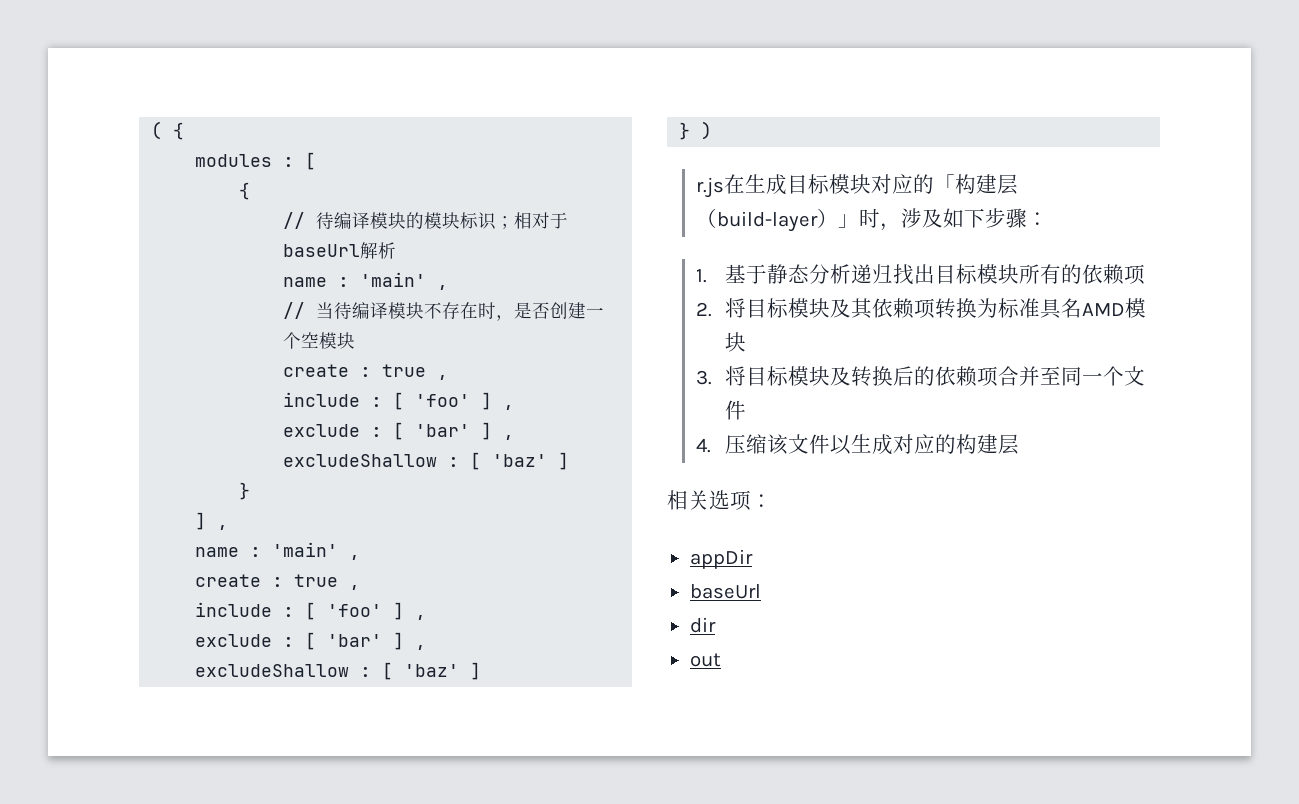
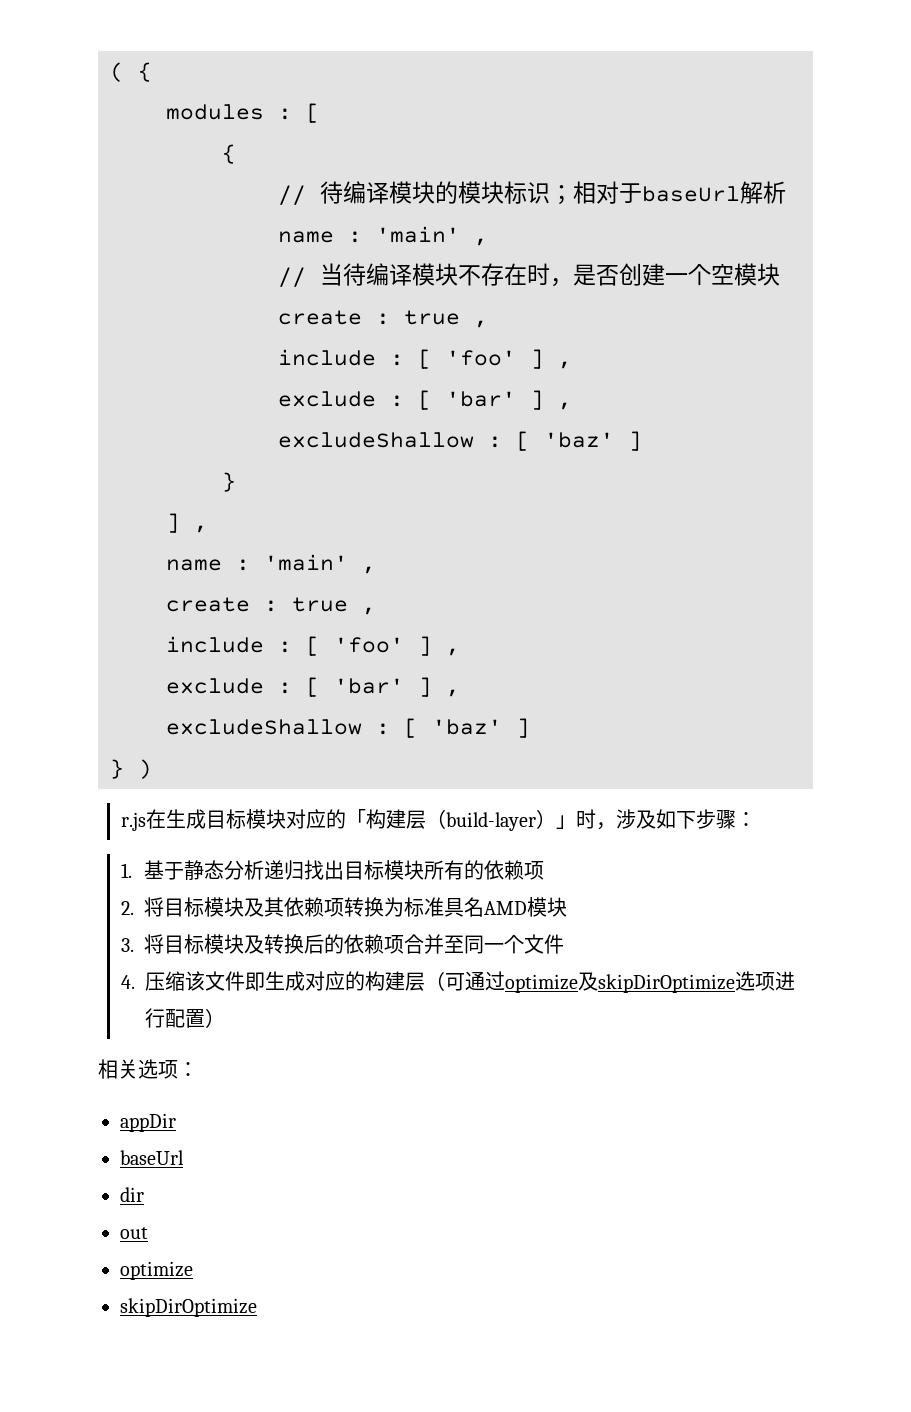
- 4.压缩该文件以生成对应的构建层
+ 4.压缩该文件即生成对应的构建层（可通过optimize及skipDirOptimize选项进行配置）
  out
+ optimize
+ skipDirOptimize

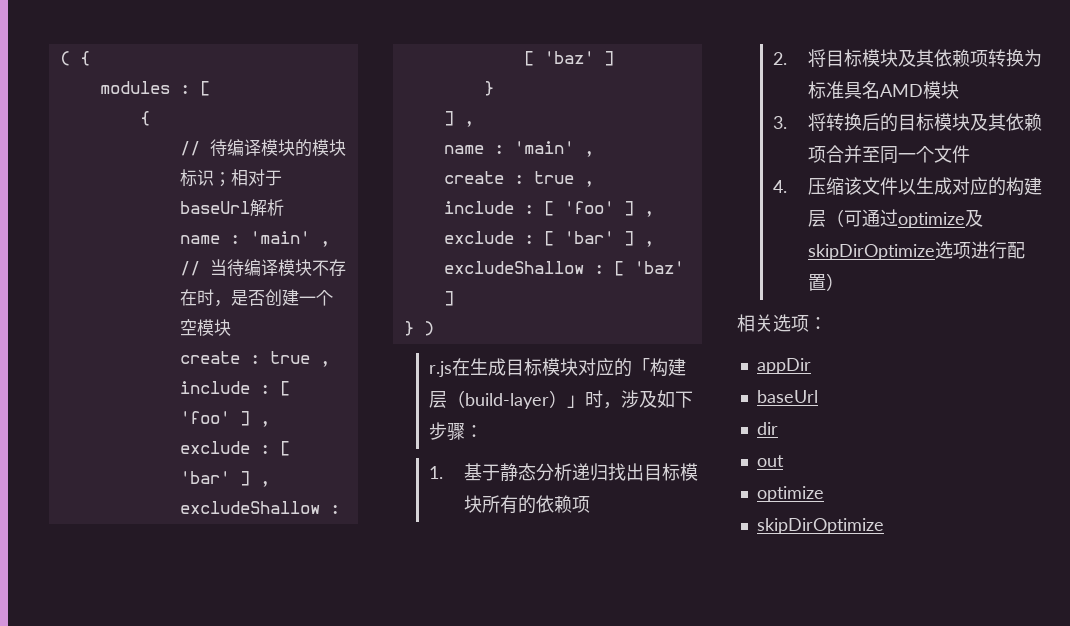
- 3.将目标模块及转换后的依赖项合并至同一个文件
+ 3.将转换后的目标模块及其依赖项合并至同一个文件
- 4.压缩该文件即生成对应的构建层（可通过optimize及skipDirOptimize选项进行配置）
+ 4.压缩该文件以生成对应的构建层（可通过optimize及skipDirOptimize选项进行配置）

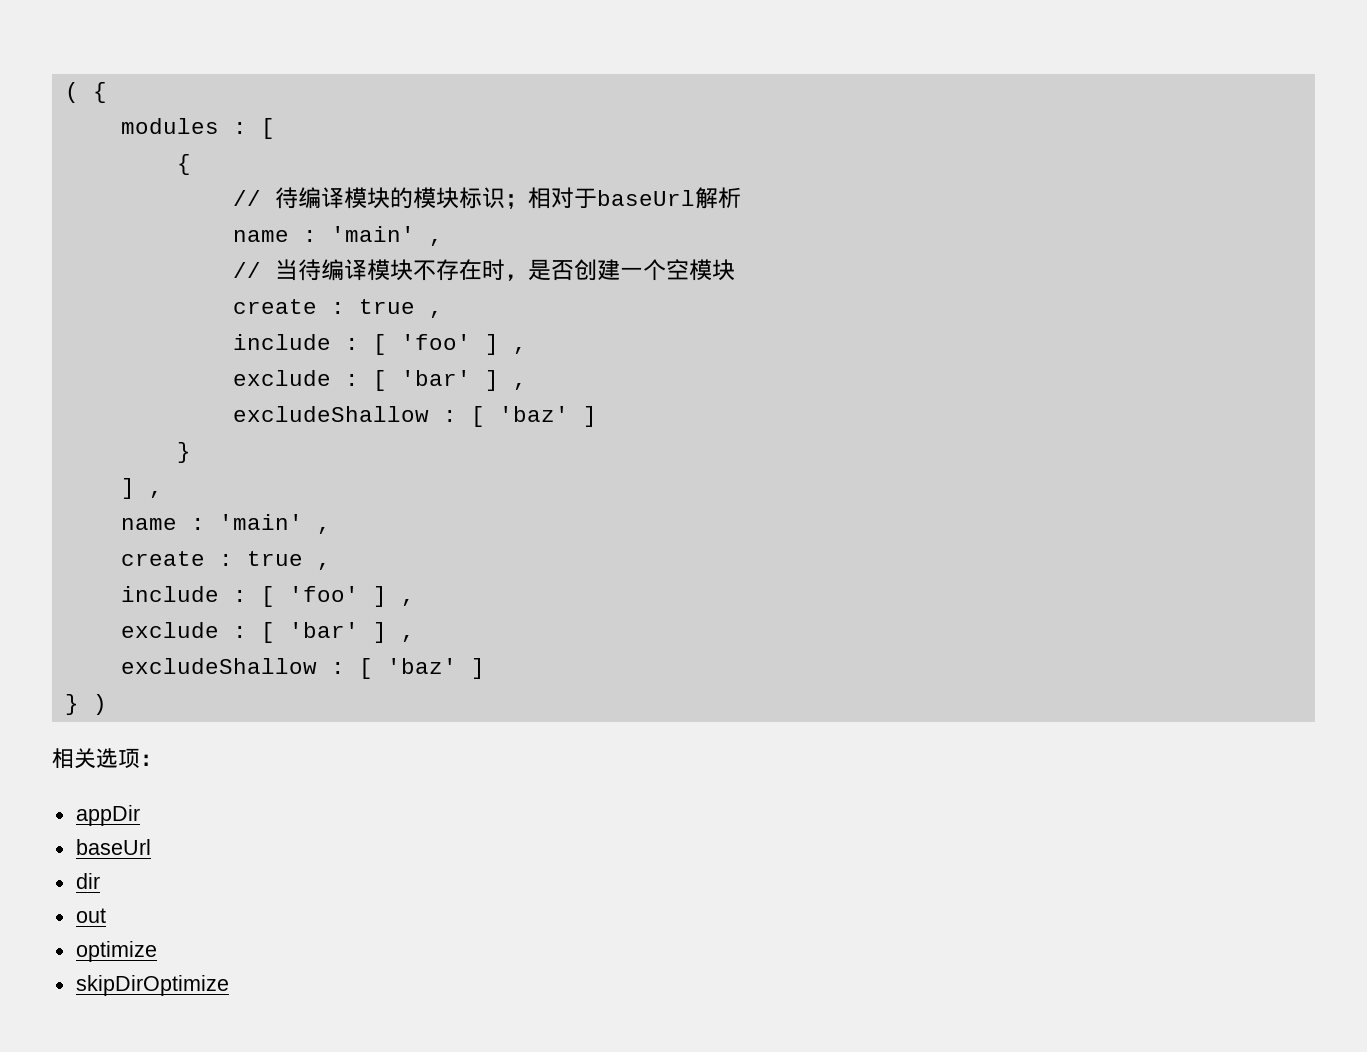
- r.js在生成目标模块对应的「构建层（build-layer）」时，涉及如下步骤：
- 1.基于静态分析递归找出目标模块所有的依赖项
- 2.将目标模块及其依赖项转换为标准具名AMD模块
- 3.将转换后的目标模块及其依赖项合并至同一个文件
- 4.压缩该文件以生成对应的构建层（可通过optimize及skipDirOptimize选项进行配置）

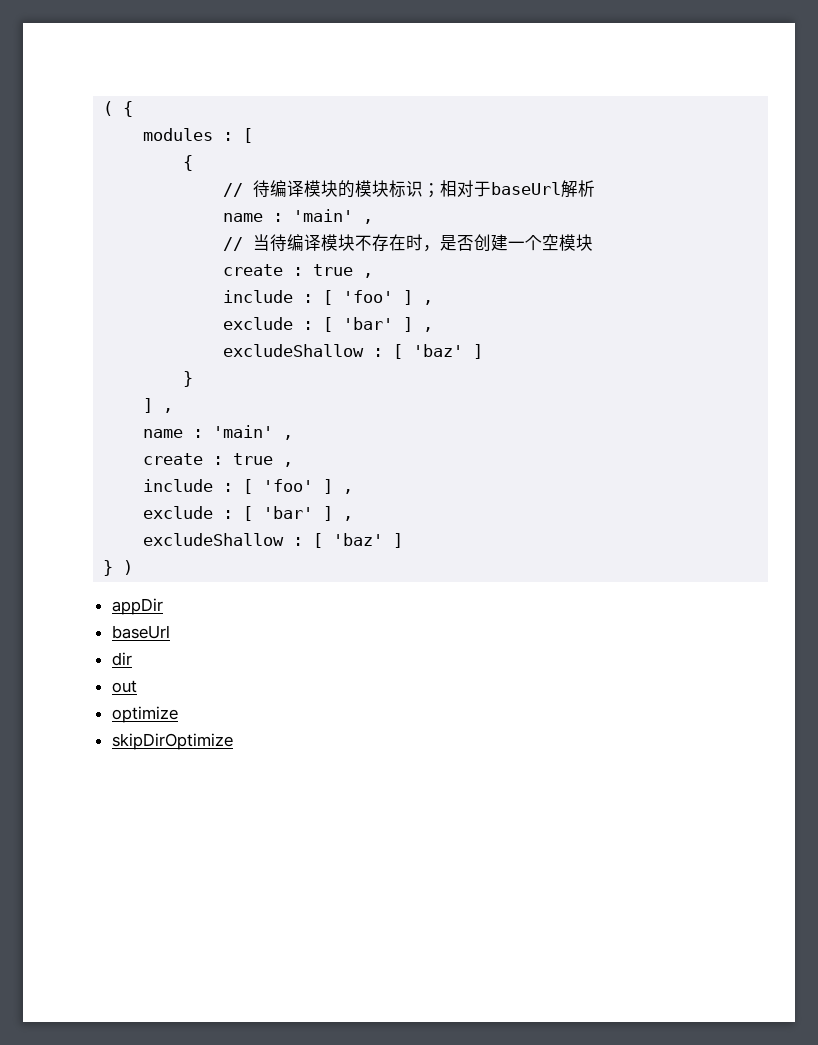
- 相关选项：

